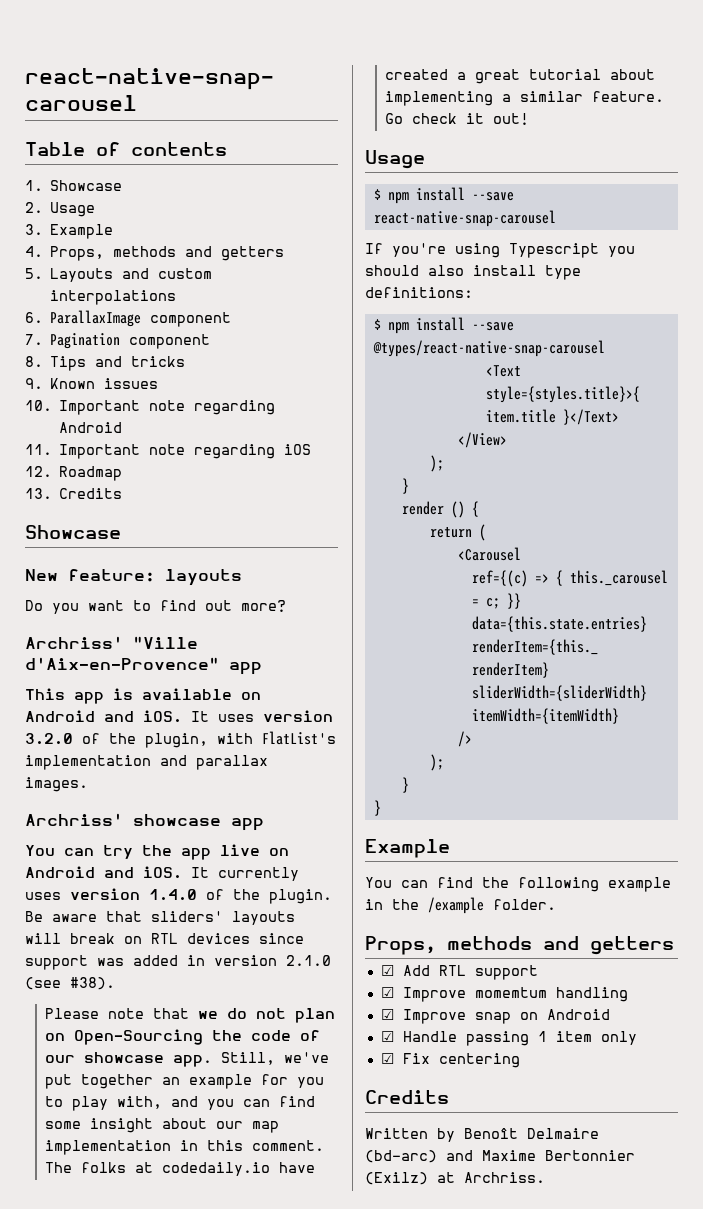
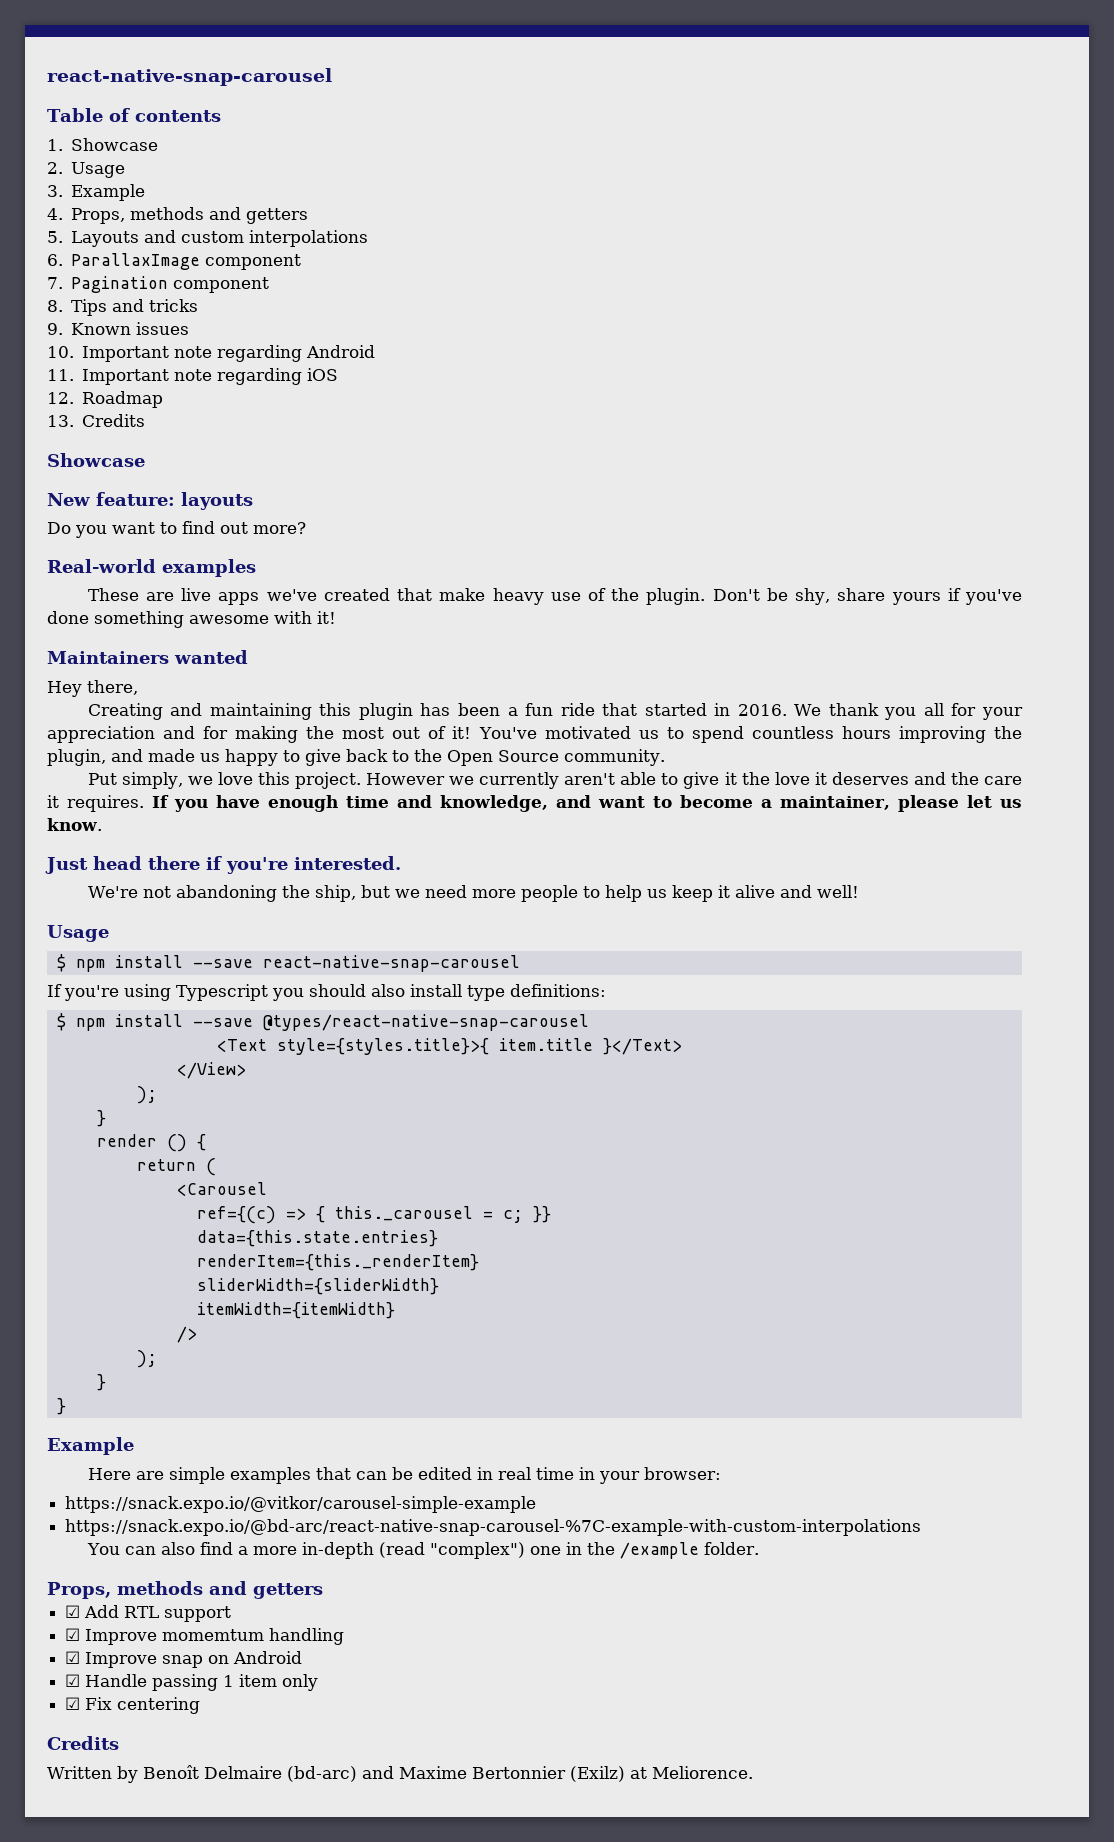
- Archriss' "Ville d'Aix-en-Provence" app
- This app is available on Android and iOS. It uses version 3.2.0 of the plugin, with FlatList's implementation and parallax images.
- Archriss' showcase app
- You can try the app live on Android and iOS. It currently uses version 1.4.0 of the plugin. Be aware that sliders' layouts will break on RTL devices since support was added in version 2.1.0 (see #38).
- Please note that we do not plan on Open-Sourcing the code of our showcase app. Still, we've put together an example for you to play with, and you can find some insight about our map implementation in this comment. The folks at codedaily.io have created a great tutorial about implementing a similar feature. Go check it out!
+ Real-world examples
+ These are live apps we've created that make heavy use of the plugin. Don't be shy, share yours if you've done something awesome with it!
+ Maintainers wanted
+ Hey there,
+ Creating and maintaining this plugin has been a fun ride that started in 2016. We thank you all for your appreciation and for making the most out of it! You've motivated us to spend countless hours improving the plugin, and made us happy to give back to the Open Source community.
+ Put simply, we love this project. However we currently aren't able to give it the love it deserves and the care it requires. If you have enough time and knowledge, and want to become a maintainer, please let us know.
+ Just head there if you're interested.
+ We're not abandoning the ship, but we need more people to help us keep it alive and well!
- You can find the following example in the /example folder.
+ Here are simple examples that can be edited in real time in your browser:
+ https://snack.expo.io/@vitkor/carousel-simple-example
+ https://snack.expo.io/@bd-arc/react-native-snap-carousel-%7C-example-with-custom-interpolations
+ You can also find a more in-depth (read "complex") one in the /example folder.
- Written by Benoît Delmaire (bd-arc) and Maxime Bertonnier (Exilz) at Archriss.
+ Written by Benoît Delmaire (bd-arc) and Maxime Bertonnier (Exilz) at Meliorence.

